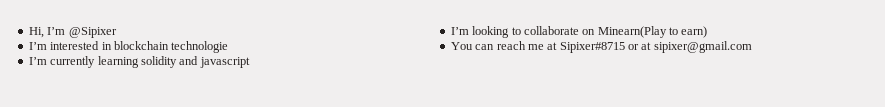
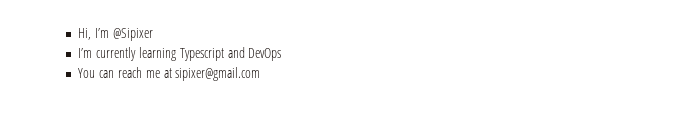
- I’m interested in blockchain technologie
- I’m currently learning solidity and javascript
- I’m looking to collaborate on Minearn(Play to earn)
+ I’m currently learning Typescript and DevOps
- You can reach me at Sipixer#8715 or at sipixer@gmail.com
+ You can reach me at sipixer@gmail.com

